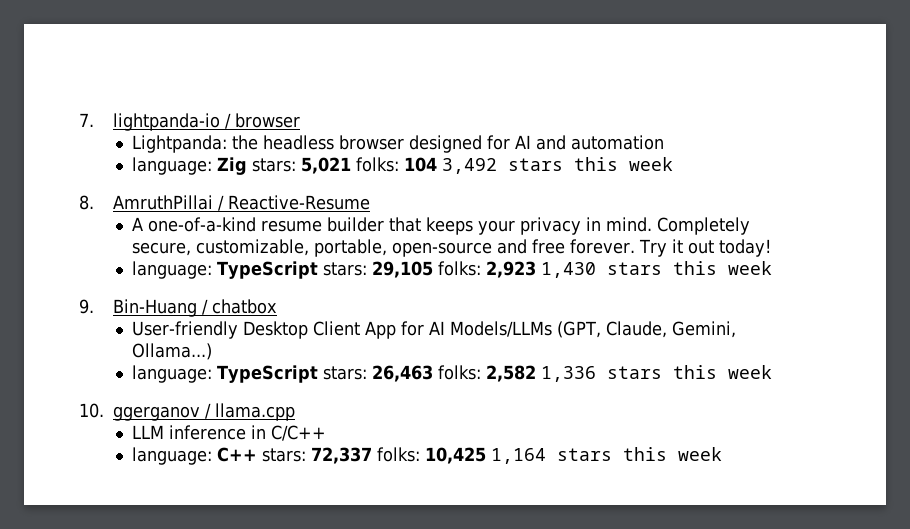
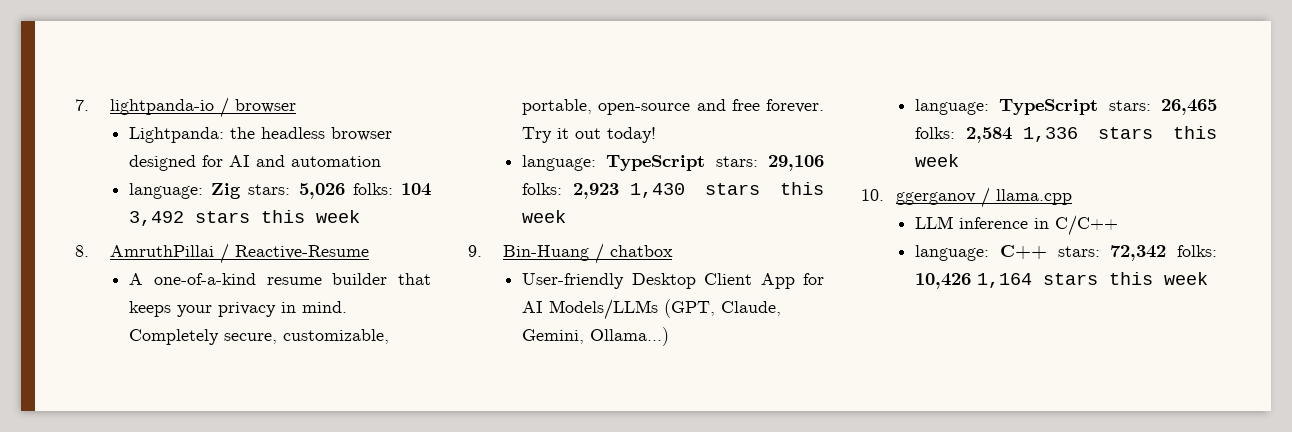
- language: Zig stars: 5,021 folks: 104 3,492 stars this week
+ language: Zig stars: 5,026 folks: 104 3,492 stars this week
- language: TypeScript stars: 29,105 folks: 2,923 1,430 stars this week
+ language: TypeScript stars: 29,106 folks: 2,923 1,430 stars this week
- language: TypeScript stars: 26,463 folks: 2,582 1,336 stars this week
+ language: TypeScript stars: 26,465 folks: 2,584 1,336 stars this week
- language: C++ stars: 72,337 folks: 10,425 1,164 stars this week
+ language: C++ stars: 72,342 folks: 10,426 1,164 stars this week

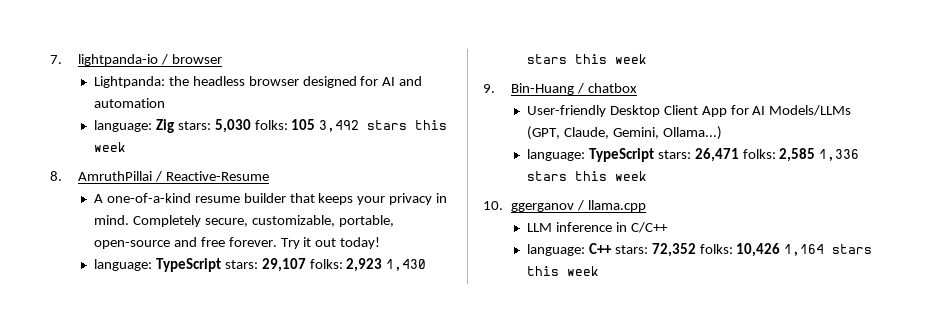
- language: Zig stars: 5,026 folks: 104 3,492 stars this week
+ language: Zig stars: 5,030 folks: 105 3,492 stars this week
- language: TypeScript stars: 29,106 folks: 2,923 1,430 stars this week
+ language: TypeScript stars: 29,107 folks: 2,923 1,430 stars this week
- language: TypeScript stars: 26,465 folks: 2,584 1,336 stars this week
+ language: TypeScript stars: 26,471 folks: 2,585 1,336 stars this week
- language: C++ stars: 72,342 folks: 10,426 1,164 stars this week
+ language: C++ stars: 72,352 folks: 10,426 1,164 stars this week

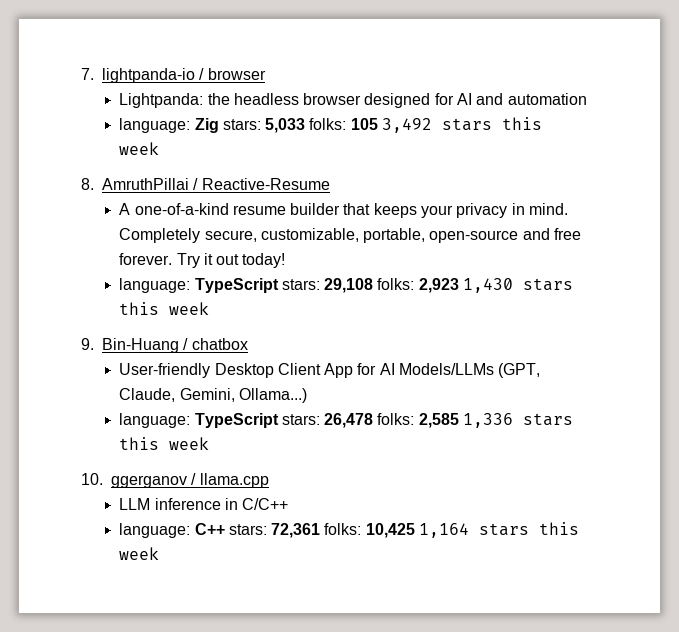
- language: Zig stars: 5,030 folks: 105 3,492 stars this week
+ language: Zig stars: 5,033 folks: 105 3,492 stars this week
- language: TypeScript stars: 29,107 folks: 2,923 1,430 stars this week
+ language: TypeScript stars: 29,108 folks: 2,923 1,430 stars this week
- language: TypeScript stars: 26,471 folks: 2,585 1,336 stars this week
+ language: TypeScript stars: 26,478 folks: 2,585 1,336 stars this week
- language: C++ stars: 72,352 folks: 10,426 1,164 stars this week
+ language: C++ stars: 72,361 folks: 10,425 1,164 stars this week

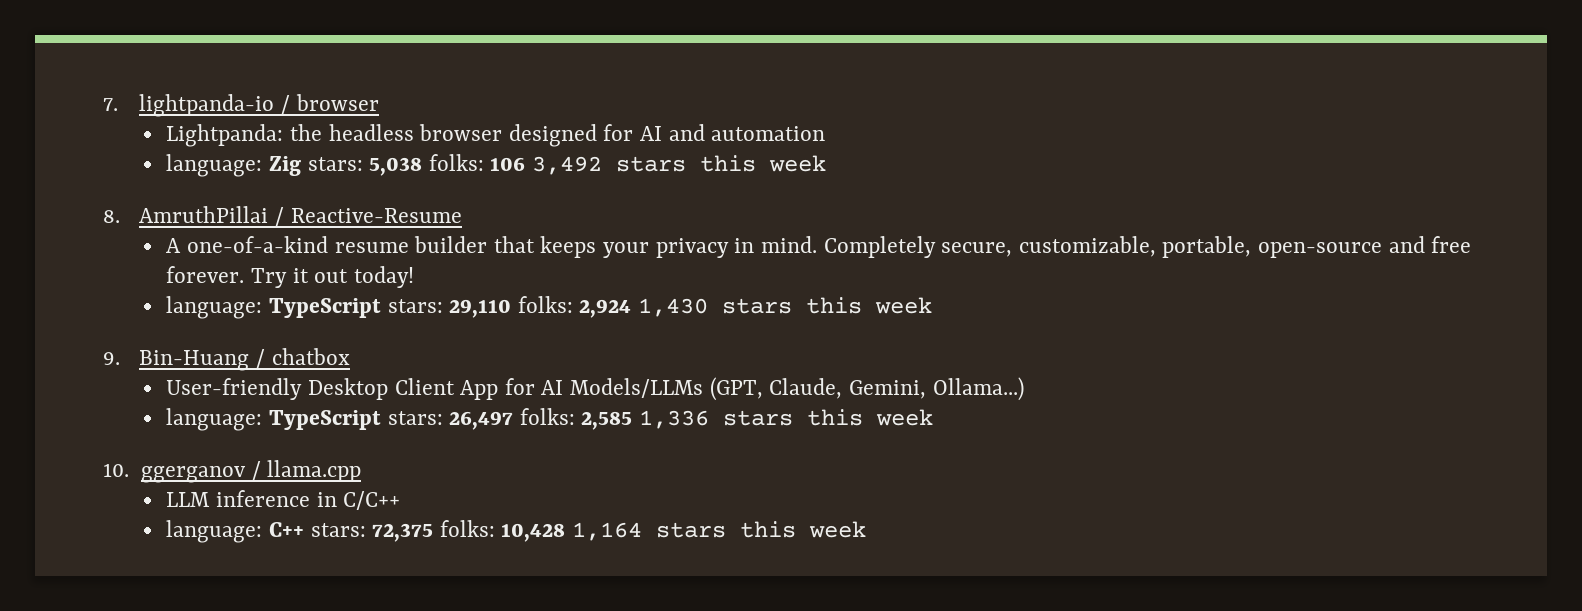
- language: Zig stars: 5,033 folks: 105 3,492 stars this week
+ language: Zig stars: 5,038 folks: 106 3,492 stars this week
- language: TypeScript stars: 29,108 folks: 2,923 1,430 stars this week
+ language: TypeScript stars: 29,110 folks: 2,924 1,430 stars this week
- language: TypeScript stars: 26,478 folks: 2,585 1,336 stars this week
+ language: TypeScript stars: 26,497 folks: 2,585 1,336 stars this week
- language: C++ stars: 72,361 folks: 10,425 1,164 stars this week
+ language: C++ stars: 72,375 folks: 10,428 1,164 stars this week

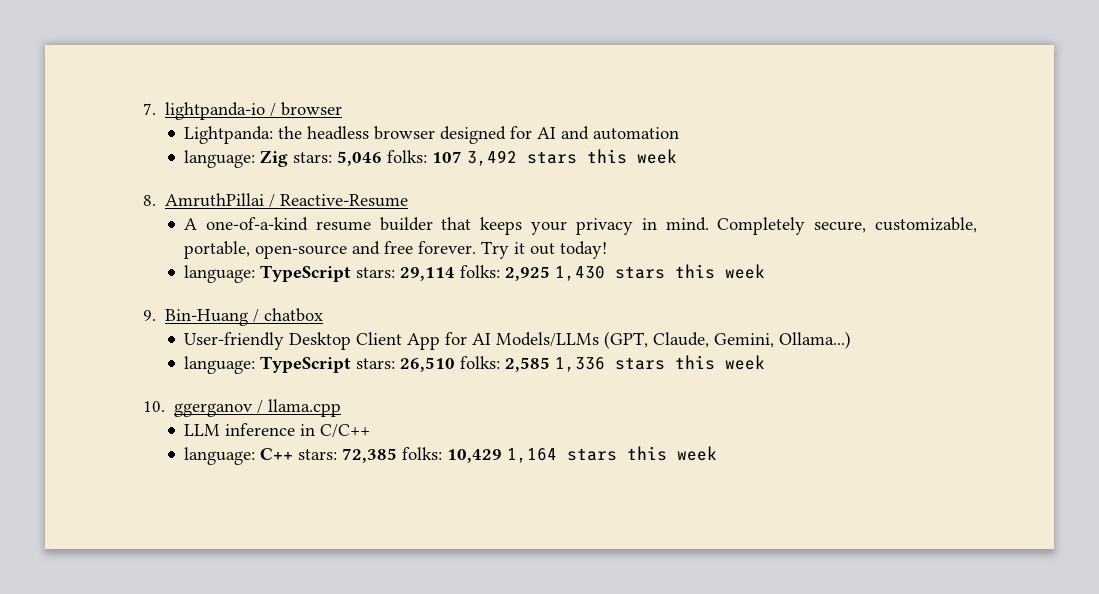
- language: Zig stars: 5,038 folks: 106 3,492 stars this week
+ language: Zig stars: 5,046 folks: 107 3,492 stars this week
- language: TypeScript stars: 29,110 folks: 2,924 1,430 stars this week
+ language: TypeScript stars: 29,114 folks: 2,925 1,430 stars this week
- language: TypeScript stars: 26,497 folks: 2,585 1,336 stars this week
+ language: TypeScript stars: 26,510 folks: 2,585 1,336 stars this week
- language: C++ stars: 72,375 folks: 10,428 1,164 stars this week
+ language: C++ stars: 72,385 folks: 10,429 1,164 stars this week

